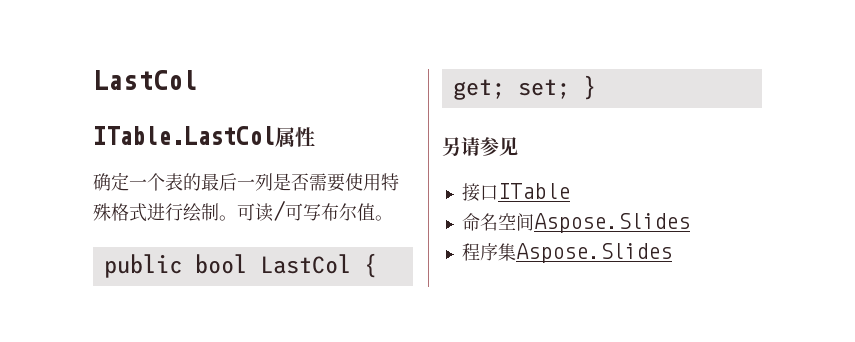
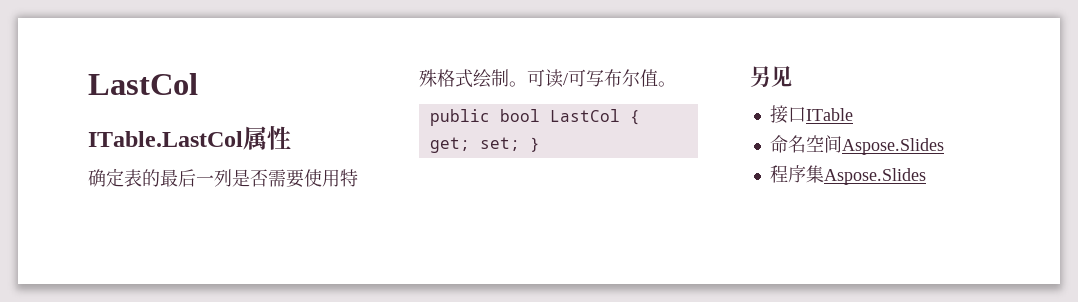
- 确定一个表的最后一列是否需要使用特殊格式进行绘制。
+ 确定表的最后一列是否需要使用特殊格式绘制。
- 另请参见
+ 另见

